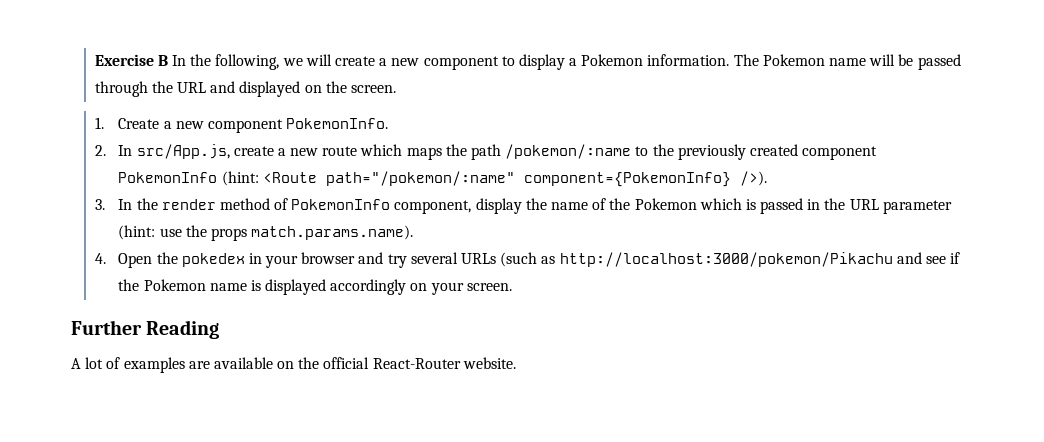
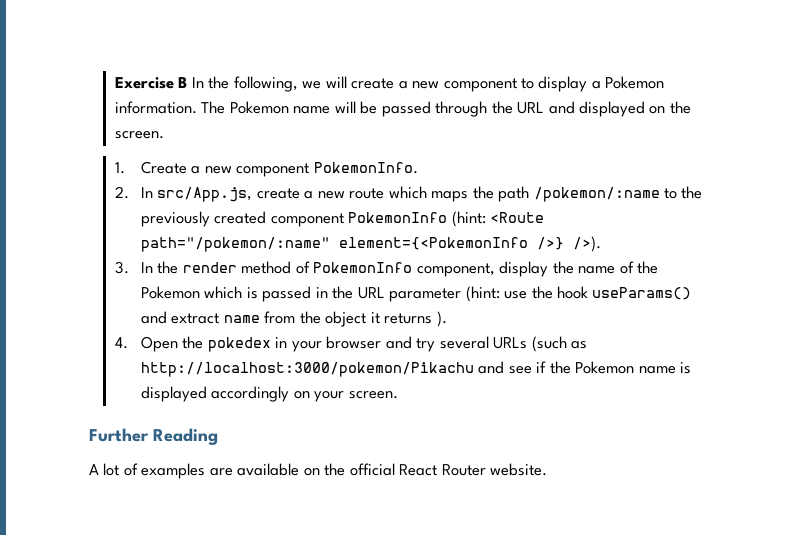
- 2. In src/App.js, create a new route which maps the path /pokemon/:name to the previously created component PokemonInfo (hint: <Route path="/pokemon/:name" component={PokemonInfo} />).
+ 2. In src/App.js, create a new route which maps the path /pokemon/:name to the previously created component PokemonInfo (hint: <Route path="/pokemon/:name" element={<PokemonInfo />} />).
- 3. In the render method of PokemonInfo component, display the name of the Pokemon which is passed in the URL parameter (hint: use the props match.params.name).
+ 3. In the render method of PokemonInfo component, display the name of the Pokemon which is passed in the URL parameter (hint: use the hook useParams() and extract name from the object it returns ).
- A lot of examples are available on the official React-Router website.
+ A lot of examples are available on the official React Router website.

